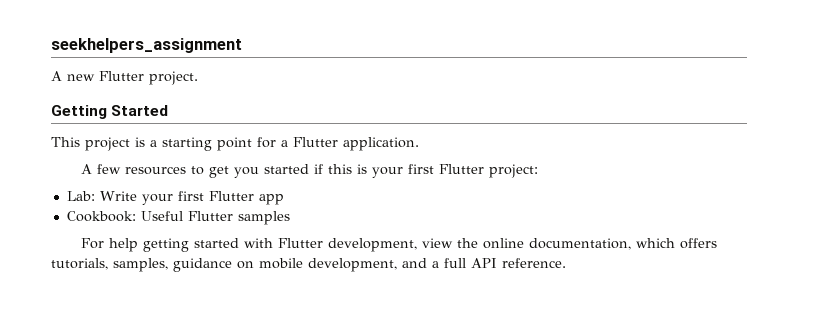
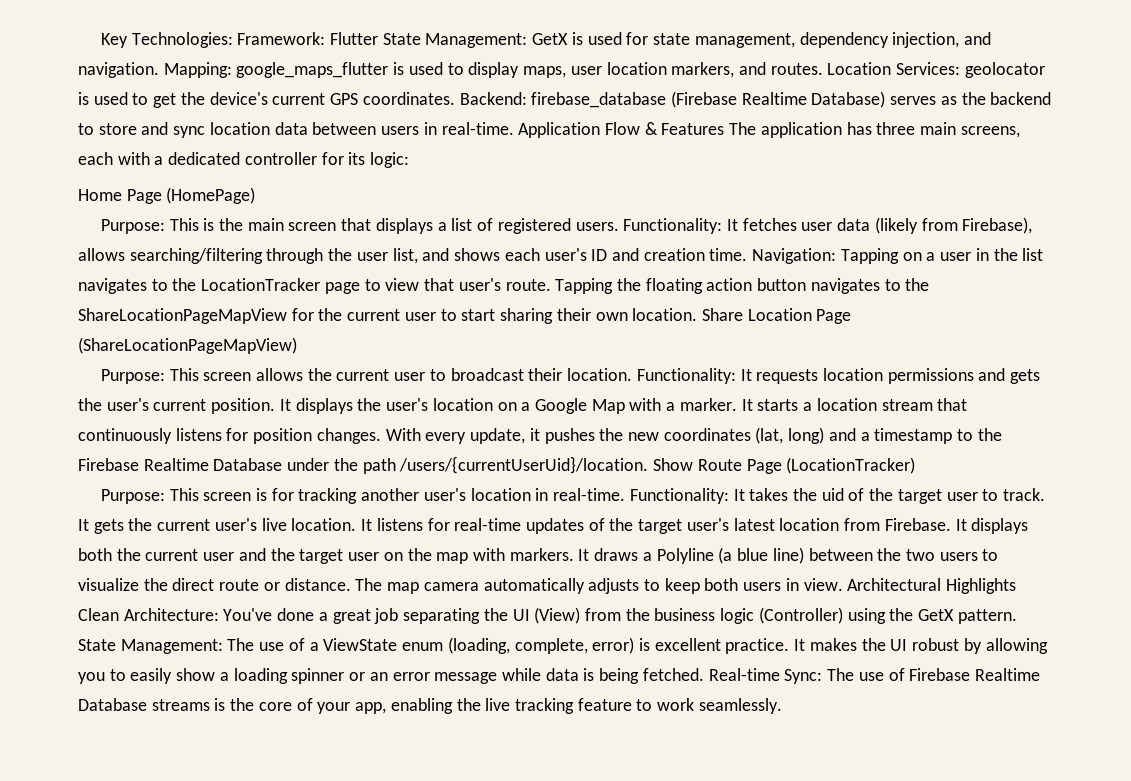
- seekhelpers_assignment
- A new Flutter project.
- Getting Started
- This project is a starting point for a Flutter application.
- A few resources to get you started if this is your first Flutter project:
- Lab: Write your first Flutter app
- Cookbook: Useful Flutter samples
- For help getting started with Flutter development, view the online documentation, which offers tutorials, samples, guidance on mobile development, and a full API reference.
+ Key Technologies: Framework: Flutter State Management: GetX is used for state management, dependency injection, and navigation. Mapping: google_maps_flutter is used to display maps, user location markers, and routes. Location Services: geolocator is used to get the device's current GPS coordinates. Backend: firebase_database (Firebase Realtime Database) serves as the backend to store and sync location data between users in real-time. Application Flow & Features The application has three main screens, each with a dedicated controller for its logic:
+ Home Page (HomePage)
+ Purpose: This is the main screen that displays a list of registered users. Functionality: It fetches user data (likely from Firebase), allows searching/filtering through the user list, and shows each user's ID and creation time. Navigation: Tapping on a user in the list navigates to the LocationTracker page to view that user's route. Tapping the floating action button navigates to the ShareLocationPageMapView for the current user to start sharing their own location. Share Location Page (ShareLocationPageMapView)
+ Purpose: This screen allows the current user to broadcast their location. Functionality: It requests location permissions and gets the user's current position. It displays the user's location on a Google Map with a marker. It starts a location stream that continuously listens for position changes. With every update, it pushes the new coordinates (lat, long) and a timestamp to the Firebase Realtime Database under the path /users/{currentUserUid}/location. Show Route Page (LocationTracker)
+ Purpose: This screen is for tracking another user's location in real-time. Functionality: It takes the uid of the target user to track. It gets the current user's live location. It listens for real-time updates of the target user's latest location from Firebase. It displays both the current user and the target user on the map with markers. It draws a Polyline (a blue line) between the two users to visualize the direct route or distance. The map camera automatically adjusts to keep both users in view. Architectural Highlights Clean Architecture: You've done a great job separating the UI (View) from the business logic (Controller) using the GetX pattern. State Management: The use of a ViewState enum (loading, complete, error) is excellent practice. It makes the UI robust by allowing you to easily show a loading spinner or an error message while data is being fetched. Real-time Sync: The use of Firebase Realtime Database streams is the core of your app, enabling the live tracking feature to work seamlessly.

